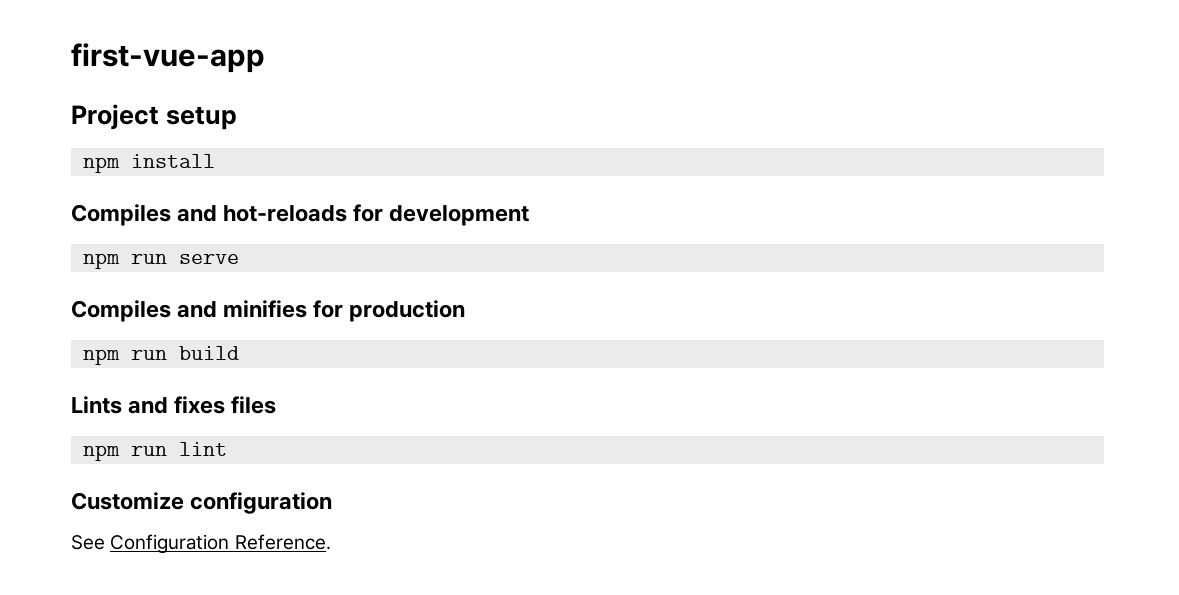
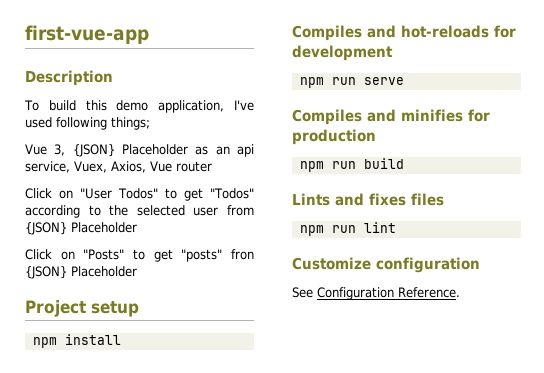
+ Description
+ To build this demo application, I've used following things;
+ Vue 3, {JSON} Placeholder as an api service, Vuex, Axios, Vue router
+ Click on "User Todos" to get "Todos" according to the selected user from {JSON} Placeholder
+ Click on "Posts" to get "posts" fron {JSON} Placeholder

